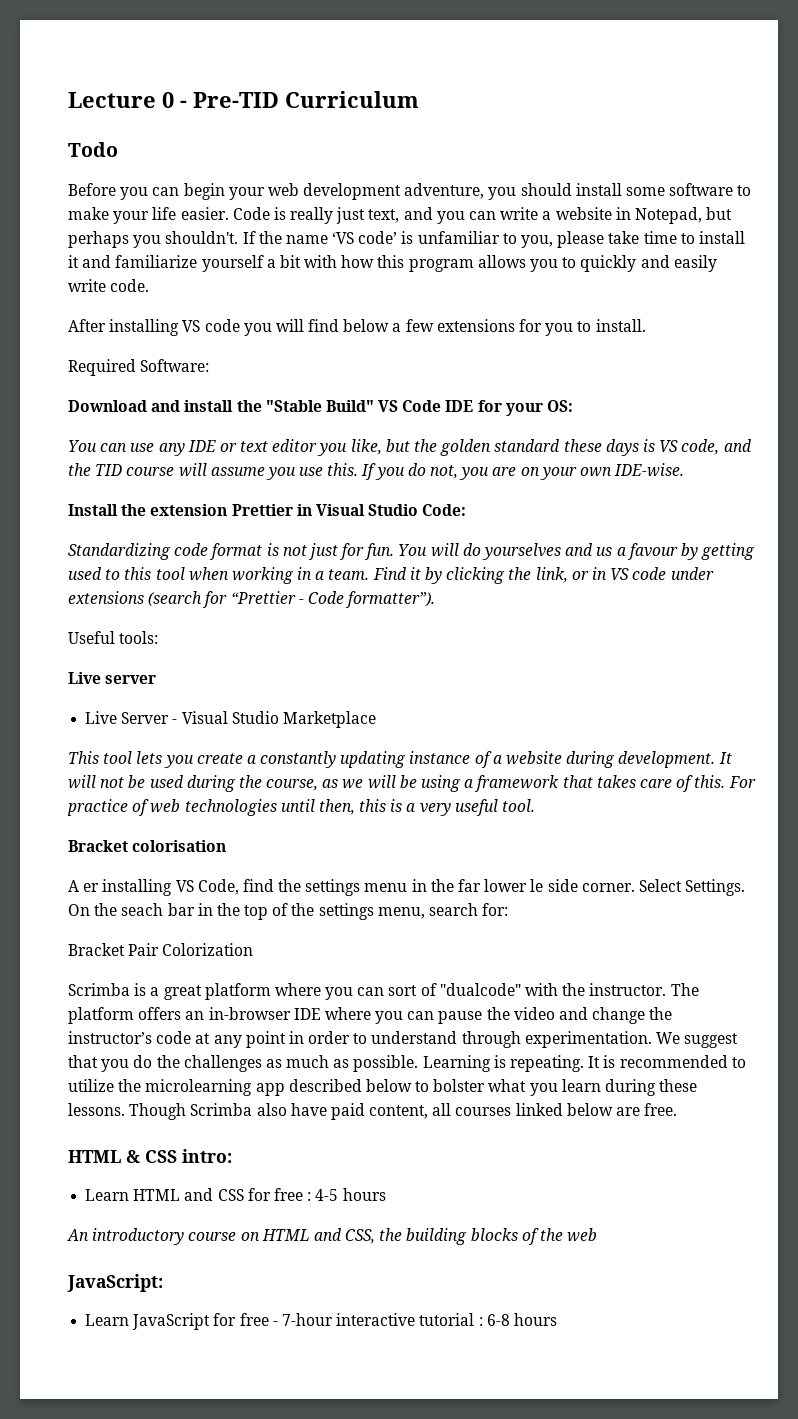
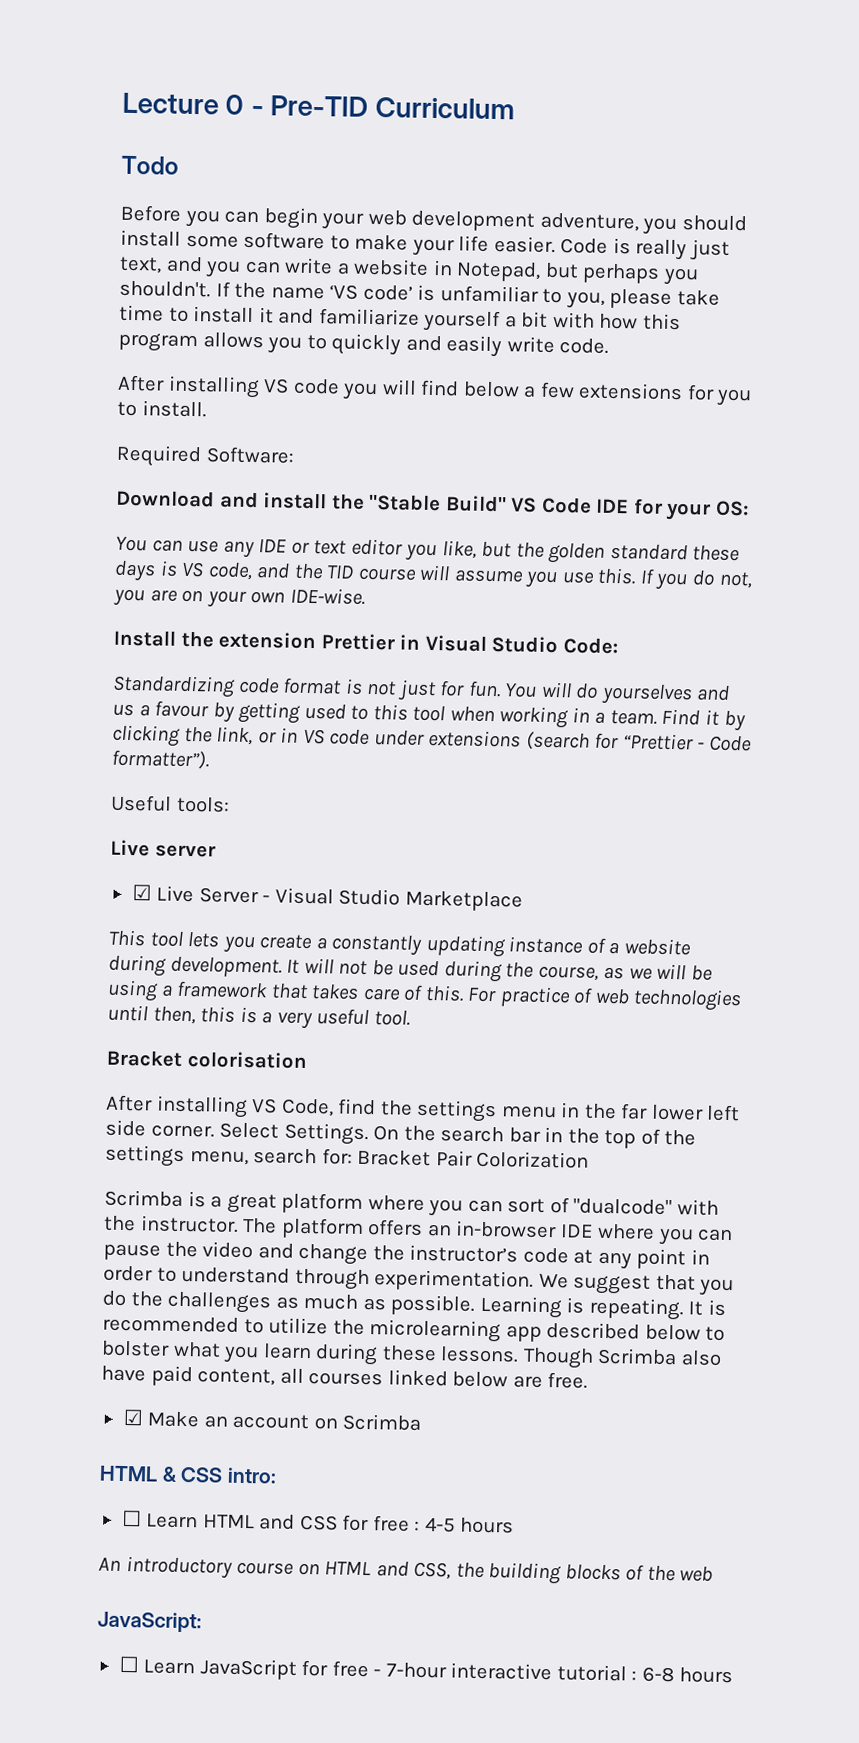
- Live Server - Visual Studio Marketplace
+ ☑ Live Server - Visual Studio Marketplace
- A er installing VS Code, find the settings menu in the far lower le side corner.
+ After installing VS Code, find the settings menu in the far lower left side corner.
- On the seach bar in the top of the settings menu, search for:
- Bracket Pair Colorization
+ On the search bar in the top of the settings menu, search for: Bracket Pair Colorization
+ ☑ Make an account on Scrimba
- Learn HTML and CSS for free : 4-5 hours
+ ☐ Learn HTML and CSS for free : 4-5 hours
- Learn JavaScript for free - 7-hour interactive tutorial : 6-8 hours
+ ☐ Learn JavaScript for free - 7-hour interactive tutorial : 6-8 hours

